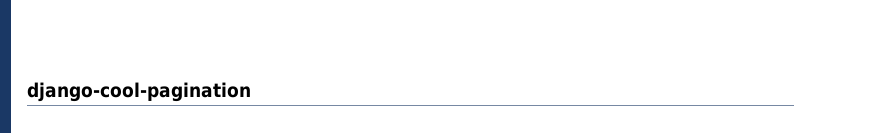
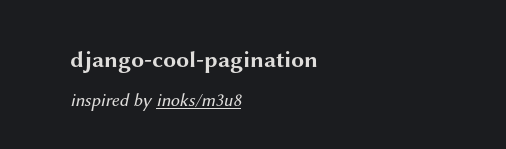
+ inspired by inoks/m3u8

